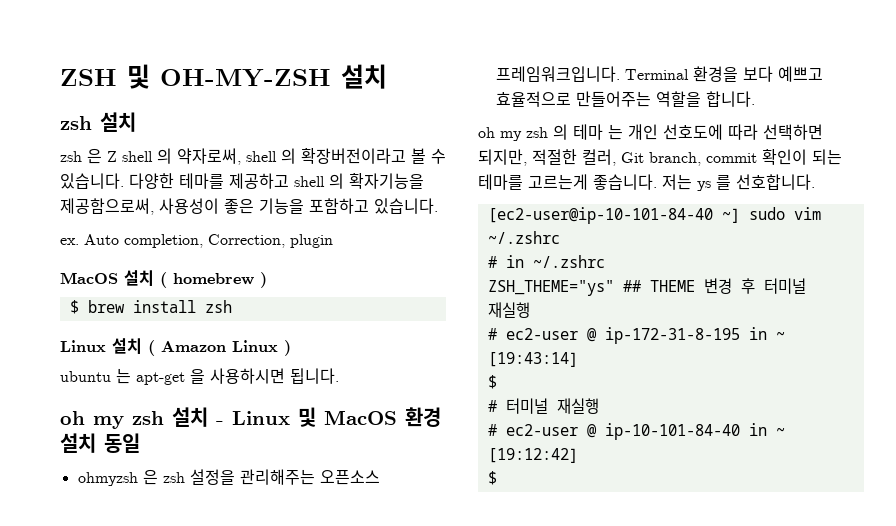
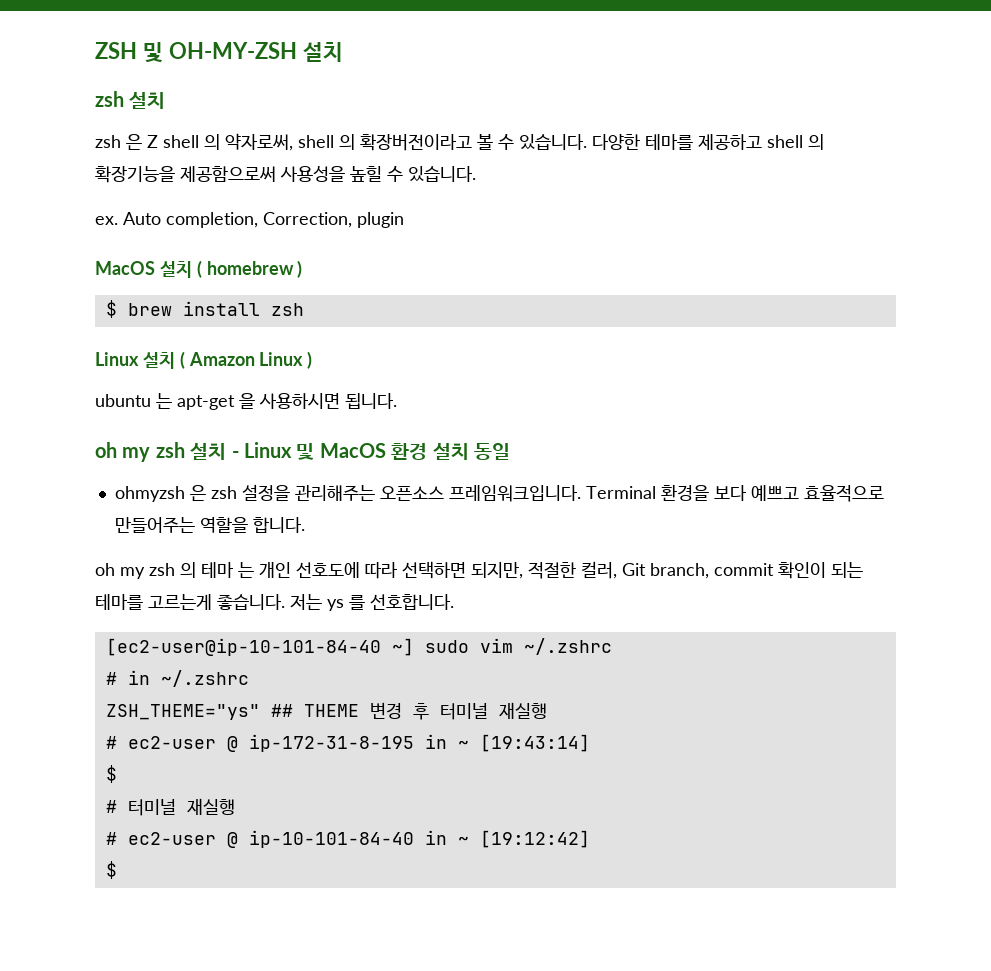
- 다양한 테마를 제공하고 shell 의 확자기능을 제공함으로써, 사용성이 좋은 기능을 포함하고 있습니다.
+ 다양한 테마를 제공하고 shell 의 확장기능을 제공함으로써 사용성을 높힐 수 있습니다.

